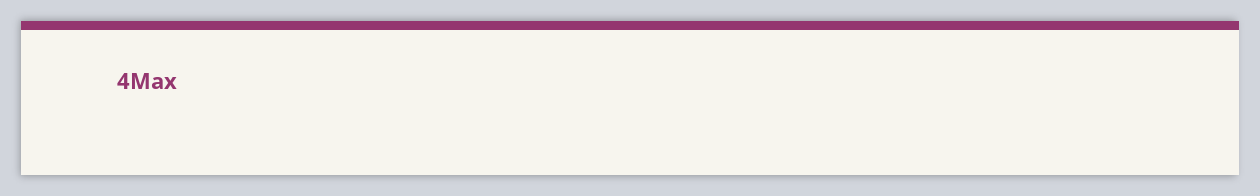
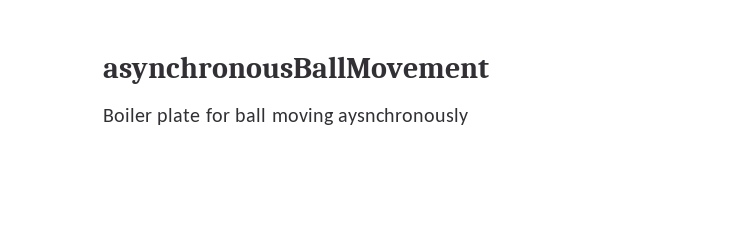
- 4Max
+ asynchronousBallMovement
+ Boiler plate for ball moving aysnchronously

